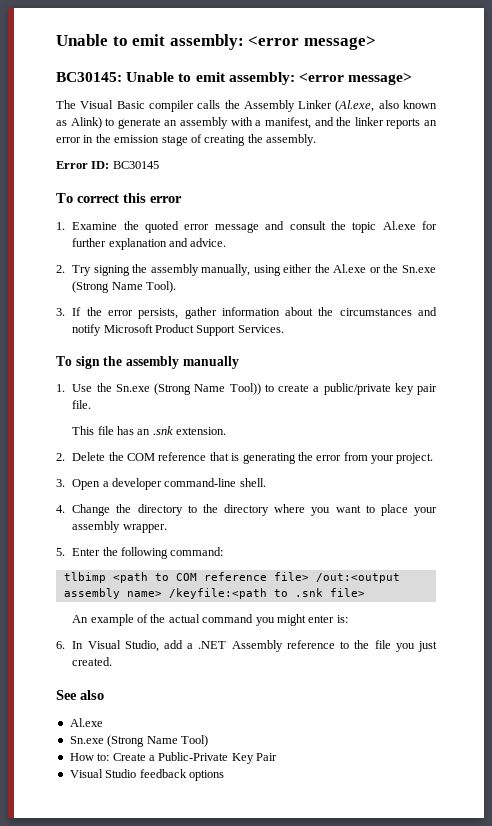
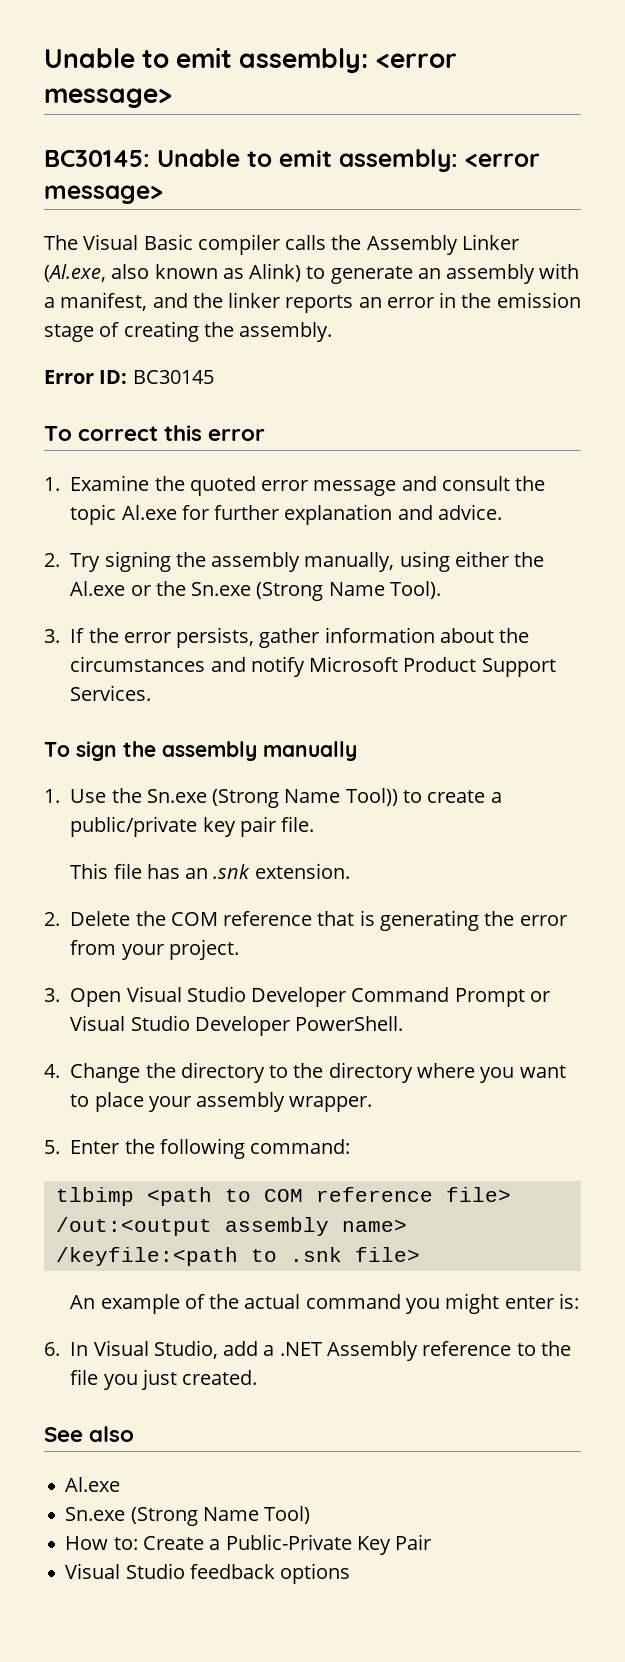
- 3. Open a developer command-line shell.
+ 3. Open Visual Studio Developer Command Prompt or Visual Studio Developer PowerShell.

